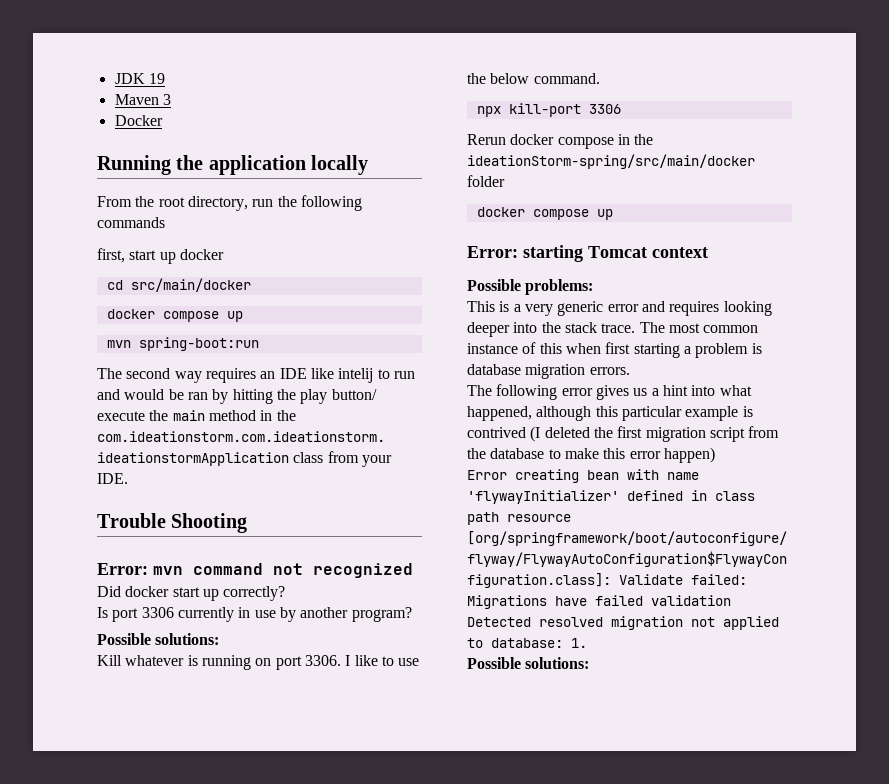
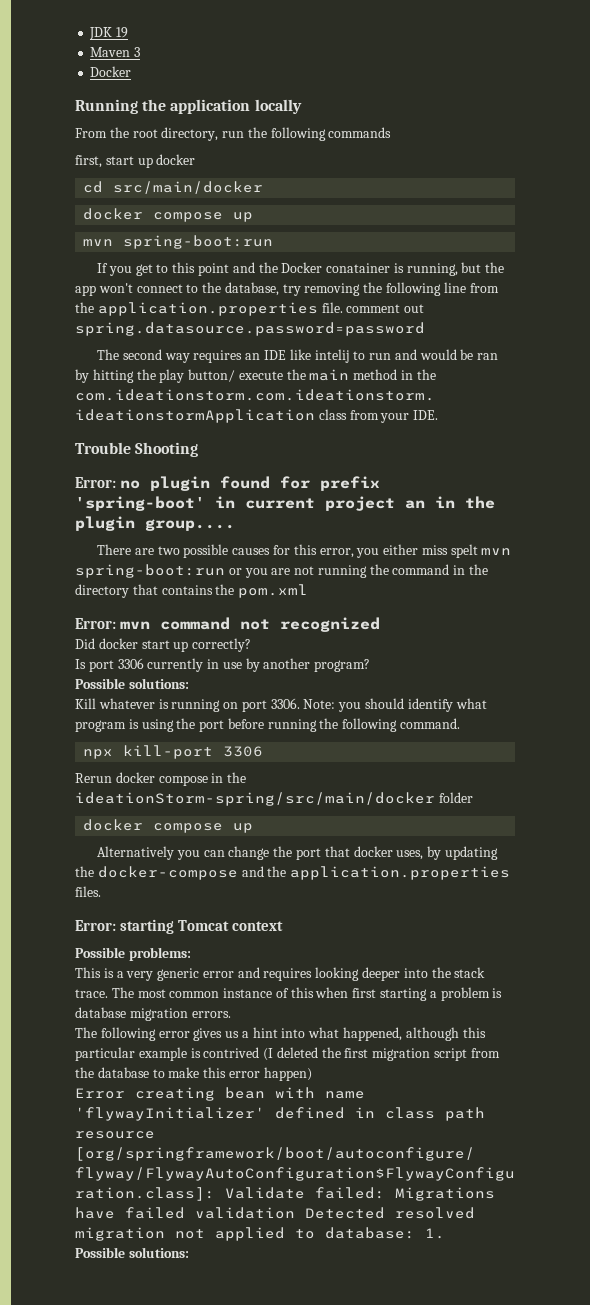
+ If you get to this point and the Docker conatainer is running, but the app won't connect to the database, try removing the following line from the application.properties file. comment out spring.datasource.password=password
+ Error: no plugin found for prefix 'spring-boot' in current project an in the plugin group....
+ There are two possible causes for this error, you either miss spelt mvn spring-boot:run or you are not running the command in the directory that contains the pom.xml
- I like to use the below command.
+ Note: you should identify what program is using the port before running the following command.
+ Alternatively you can change the port that docker uses, by updating the docker-compose and the application.properties files.

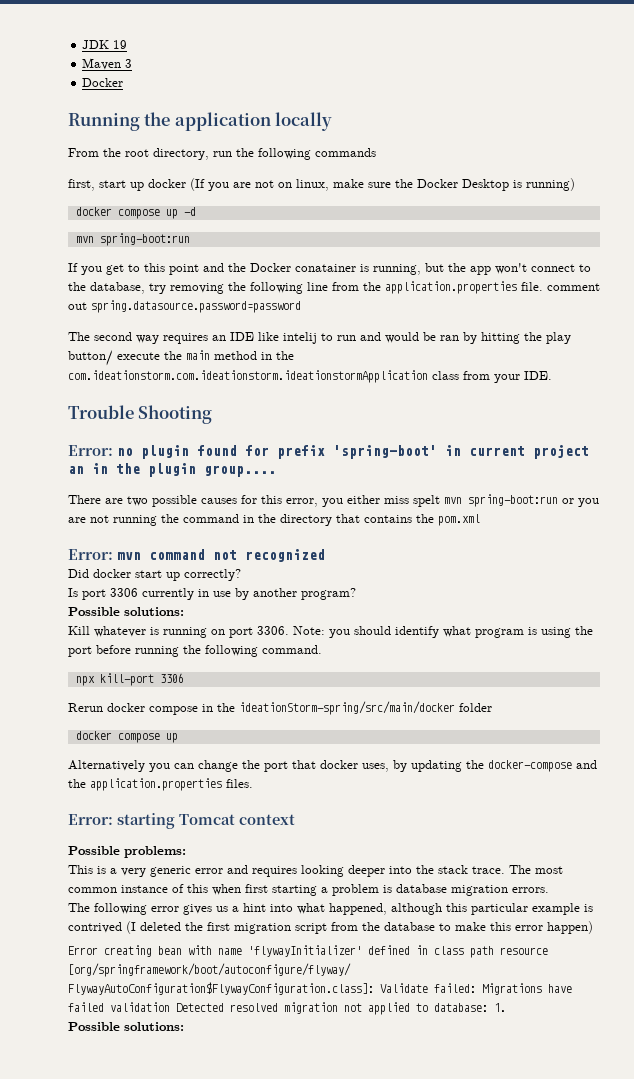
- first, start up docker
- cd src/main/docker
- docker compose up
+ first, start up docker (If you are not on linux, make sure the Docker Desktop is running)
+ docker compose up -d

